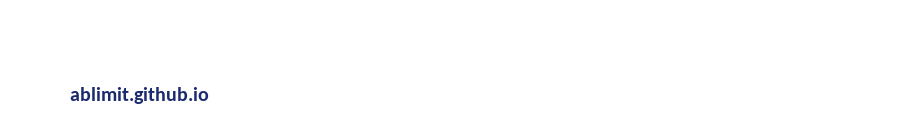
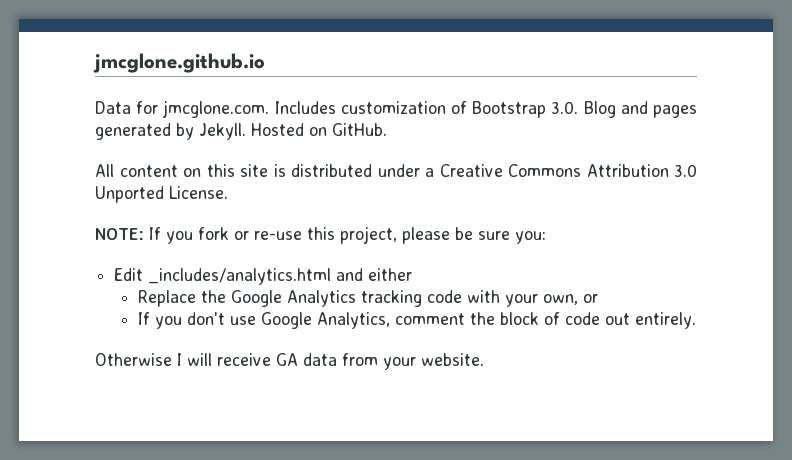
- ablimit.github.io
+ jmcglone.github.io
+ Data for jmcglone.com. Includes customization of Bootstrap 3.0. Blog and pages generated by Jekyll. Hosted on GitHub.
+ All content on this site is distributed under a Creative Commons Attribution 3.0 Unported License.
+ NOTE: If you fork or re-use this project, please be sure you:
+ Edit _includes/analytics.html and either
+ Replace the Google Analytics tracking code with your own, or
+ If you don't use Google Analytics, comment the block of code out entirely.
+ Otherwise I will receive GA data from your website.

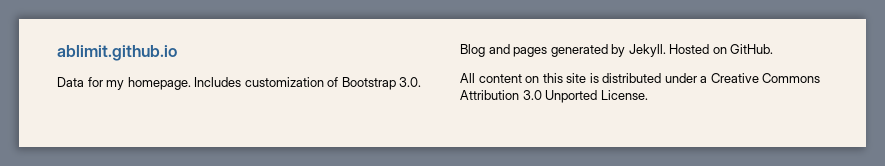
- jmcglone.github.io
+ ablimit.github.io
- Data for jmcglone.com. Includes customization of Bootstrap 3.0. Blog and pages generated by Jekyll.
+ Data for my homepage. Includes customization of Bootstrap 3.0. Blog and pages generated by Jekyll.
- NOTE: If you fork or re-use this project, please be sure you:
- Edit _includes/analytics.html and either
- Replace the Google Analytics tracking code with your own, or
- If you don't use Google Analytics, comment the block of code out entirely.
- Otherwise I will receive GA data from your website.

